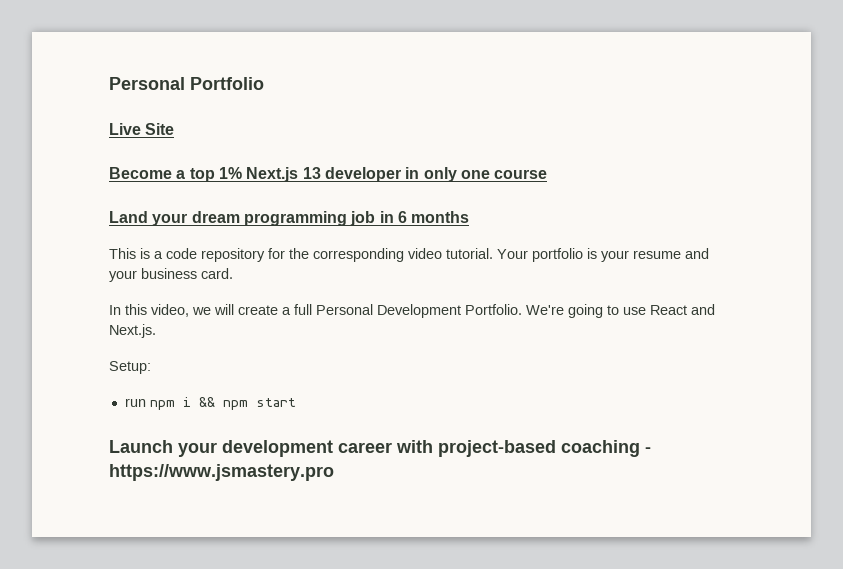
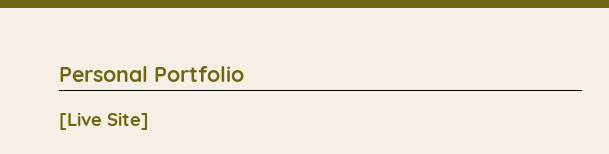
- Live Site
- Become a top 1% Next.js 13 developer in only one course
- Land your dream programming job in 6 months
- This is a code repository for the corresponding video tutorial. Your portfolio is your resume and your business card.
- In this video, we will create a full Personal Development Portfolio. We're going to use React and Next.js.
- Setup:
- run npm i && npm start
- Launch your development career with project-based coaching - https://www.jsmastery.pro
+ [Live Site]

